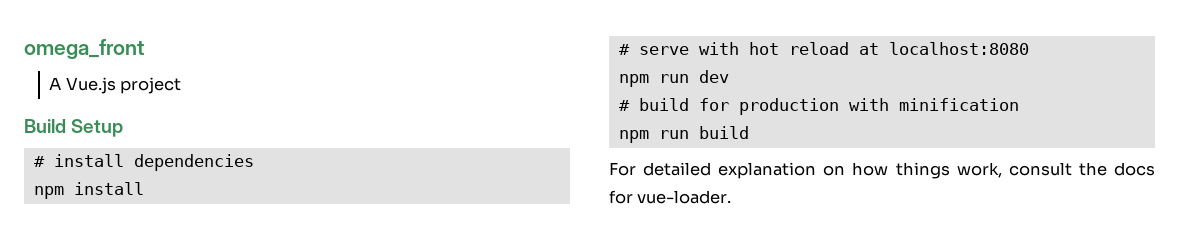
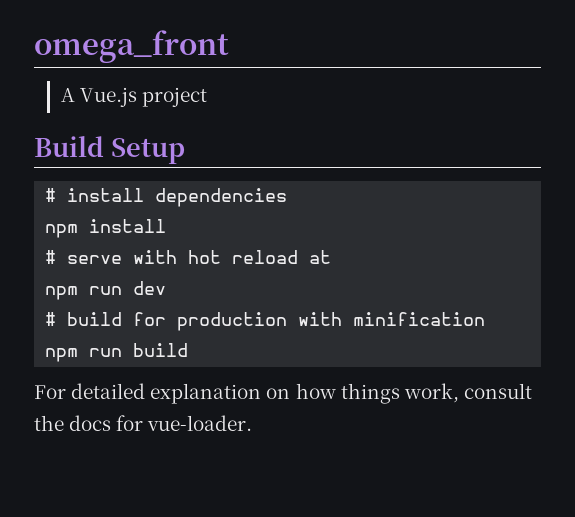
- # serve with hot reload at localhost:8080
+ # serve with hot reload at

